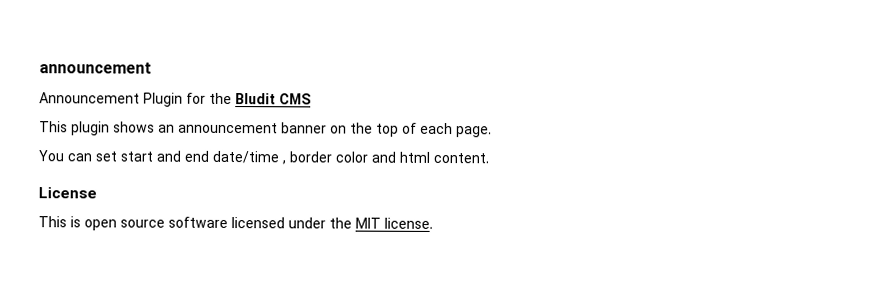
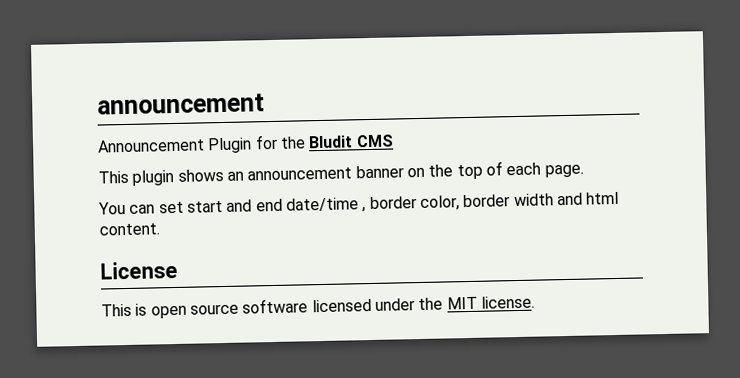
- You can set start and end date/time , border color and html content.
+ You can set start and end date/time , border color, border width and html content.

